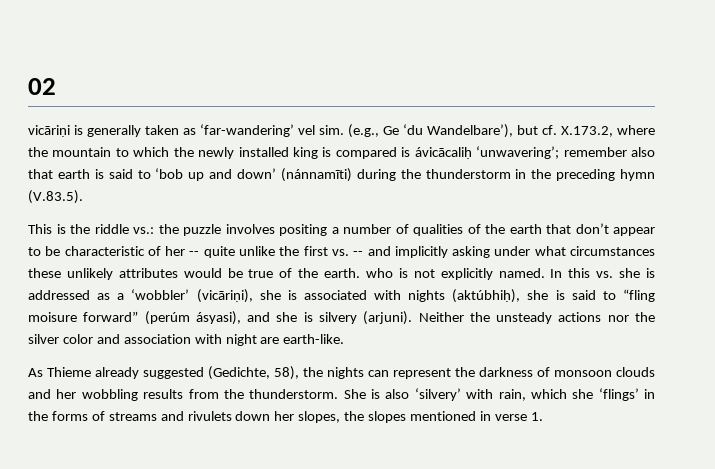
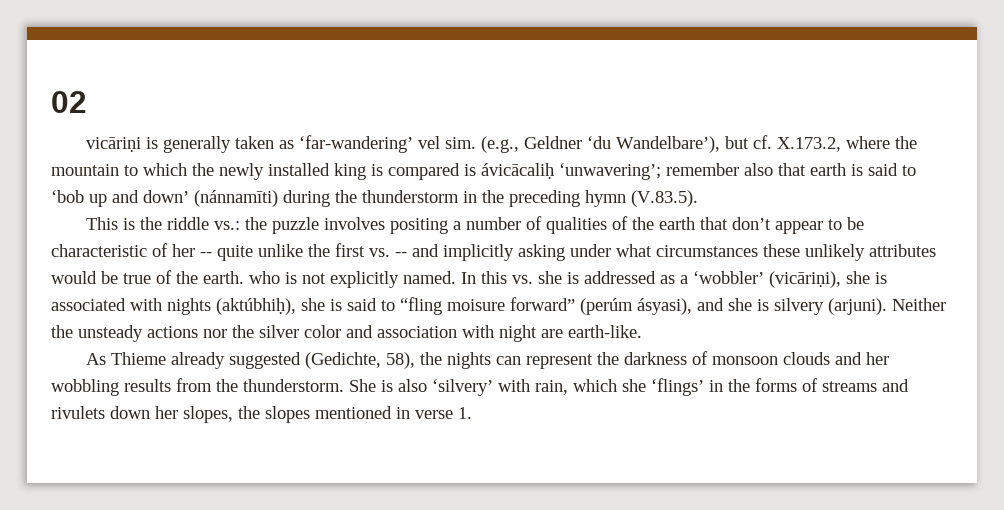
- (e.g., Ge ‘du Wandelbare’), but cf. X.173.2, where the mountain to which the newly installed king is compared is ávicācaliḥ ‘unwavering’; remember also that earth is said to ‘bob up and down’ (nánnamīti) during the thunderstorm in the preceding hymn (V.83.5).
+ (e.g., Geldner ‘du Wandelbare’), but cf. X.173.2, where the mountain to which the newly installed king is compared is ávicācaliḥ ‘unwavering’; remember also that earth is said to ‘bob up and down’ (nánnamīti) during the thunderstorm in the preceding hymn (V.83.5).

